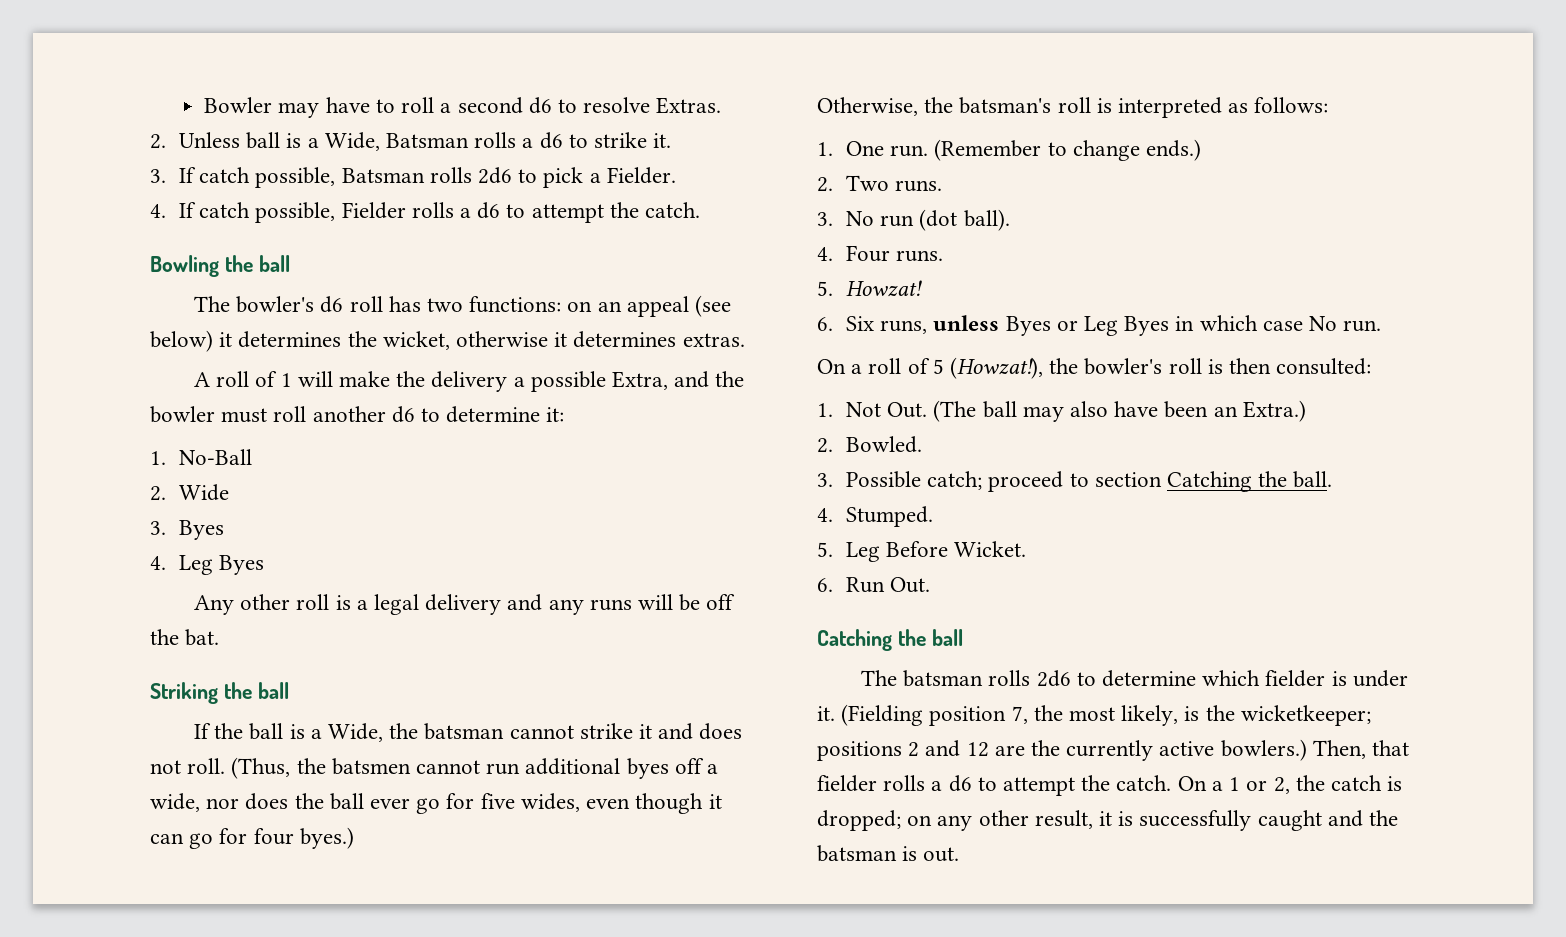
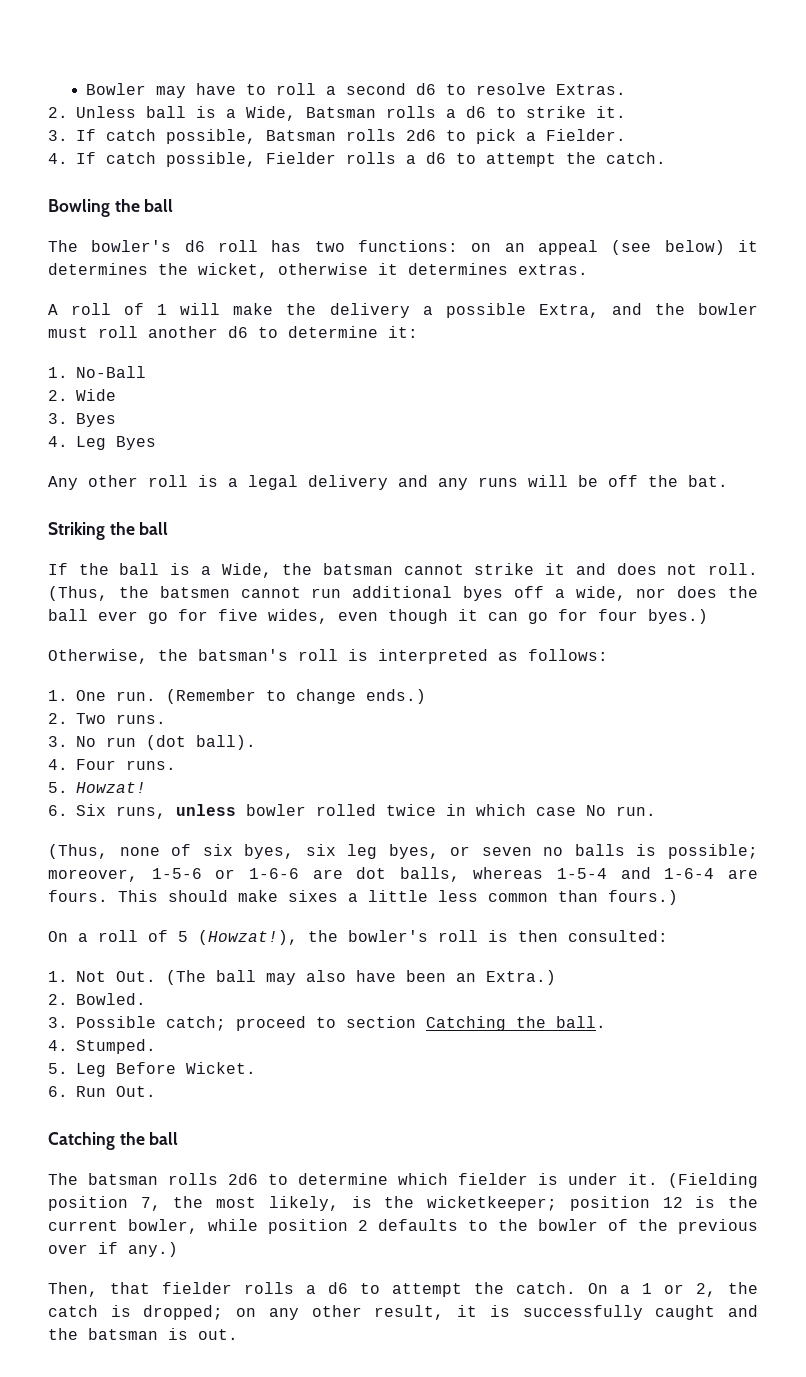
- 6. Six runs, unless Byes or Leg Byes in which case No run.
+ 6. Six runs, unless bowler rolled twice in which case No run.
+ (Thus, none of six byes, six leg byes, or seven no balls is possible; moreover, 1-5-6 or 1-6-6 are dot balls, whereas 1-5-4 and 1-6-4 are fours. This should make sixes a little less common than fours.)
- (Fielding position 7, the most likely, is the wicketkeeper; positions 2 and 12 are the currently active bowlers.) Then, that fielder rolls a d6 to attempt the catch.
+ (Fielding position 7, the most likely, is the wicketkeeper; position 12 is the current bowler, while position 2 defaults to the bowler of the previous over if any.)
+ Then, that fielder rolls a d6 to attempt the catch.

